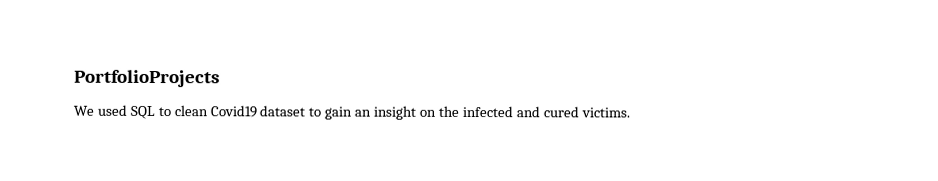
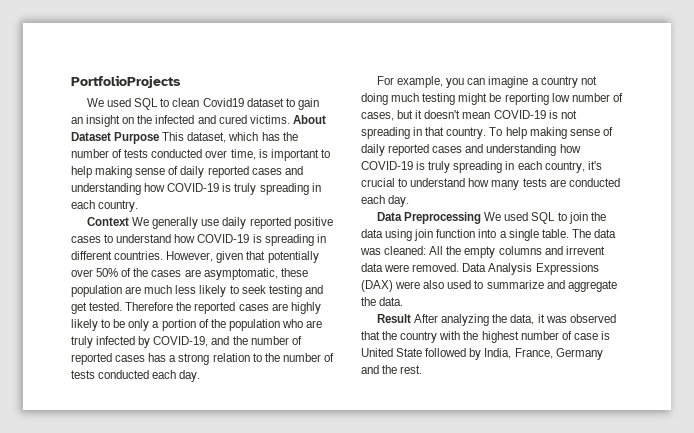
+ About Dataset Purpose This dataset, which has the number of tests conducted over time, is important to help making sense of daily reported cases and understanding how COVID-19 is truly spreading in each country.
+ Context We generally use daily reported positive cases to understand how COVID-19 is spreading in different countries. However, given that potentially over 50% of the cases are asymptomatic, these population are much less likely to seek testing and get tested. Therefore the reported cases are highly likely to be only a portion of the population who are truly infected by COVID-19, and the number of reported cases has a strong relation to the number of tests conducted each day.
+ For example, you can imagine a country not doing much testing might be reporting low number of cases, but it doesn't mean COVID-19 is not spreading in that country. To help making sense of daily reported cases and understanding how COVID-19 is truly spreading in each country, it's crucial to understand how many tests are conducted each day.
+ Data Preprocessing We used SQL to join the data using join function into a single table. The data was cleaned: All the empty columns and irrevent data were removed. Data Analysis Expressions (DAX) were also used to summarize and aggregate the data.
+ Result After analyzing the data, it was observed that the country with the highest number of case is United State followed by India, France, Germany and the rest.

